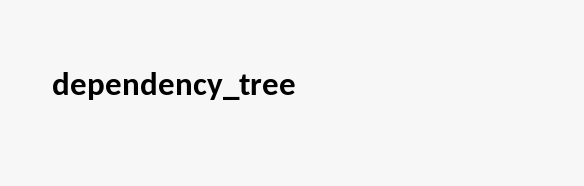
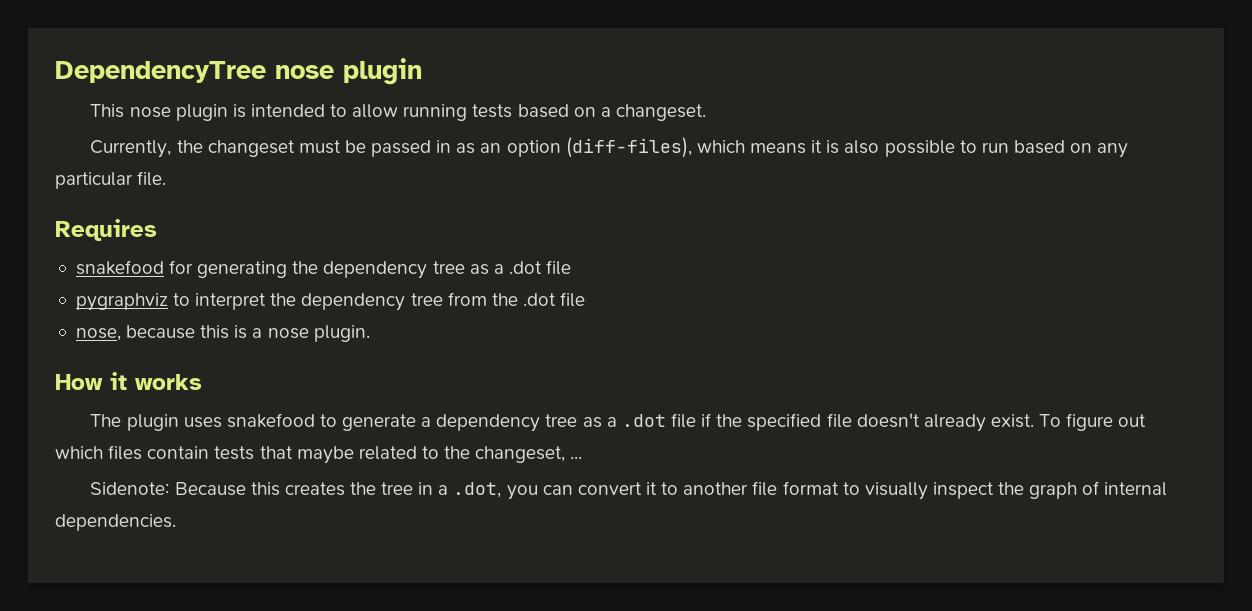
- dependency_tree
+ DependencyTree nose plugin
+ This nose plugin is intended to allow running tests based on a changeset.
+ Currently, the changeset must be passed in as an option (diff-files), which means it is also possible to run based on any particular file.
+ Requires
+ snakefood for generating the dependency tree as a .dot file
+ pygraphviz to interpret the dependency tree from the .dot file
+ nose, because this is a nose plugin.
+ How it works
+ The plugin uses snakefood to generate a dependency tree as a .dot file if the specified file doesn't already exist. To figure out which files contain tests that maybe related to the changeset, ...
+ Sidenote: Because this creates the tree in a .dot, you can convert it to another file format to visually inspect the graph of internal dependencies.

